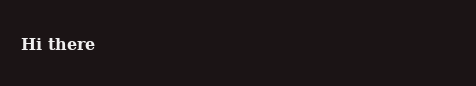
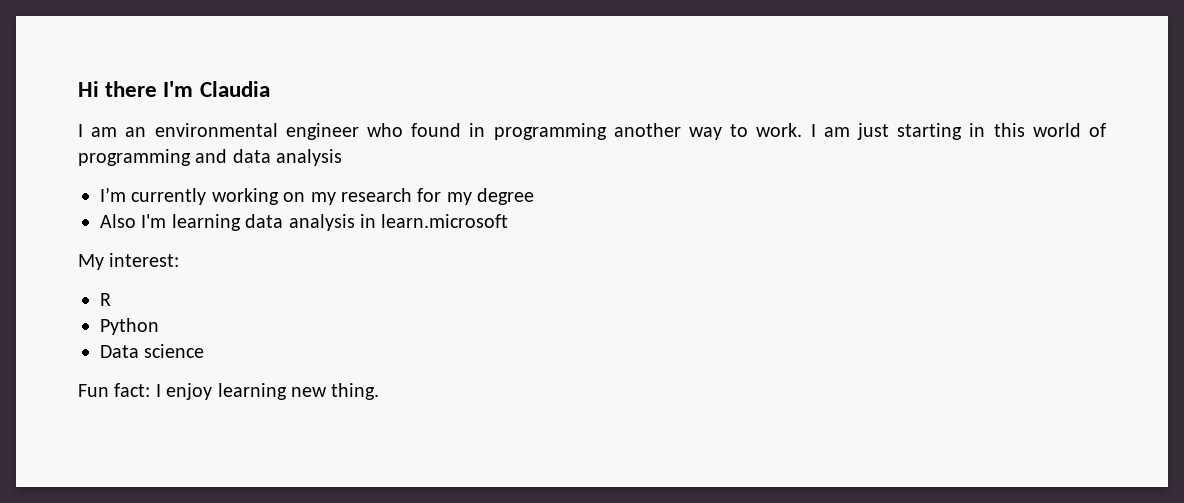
- Hi there
+ Hi there I'm Claudia
+ I am an environmental engineer who found in programming another way to work. I am just starting in this world of programming and data analysis
+ I’m currently working on my research for my degree
+ Also I'm learning data analysis in learn.microsoft
+ My interest:
+ R
+ Python
+ Data science
+ Fun fact: I enjoy learning new thing.

